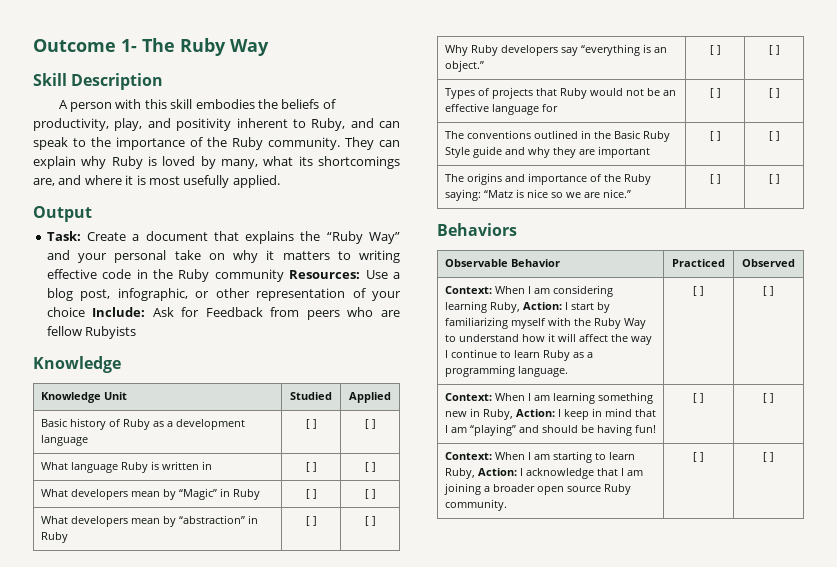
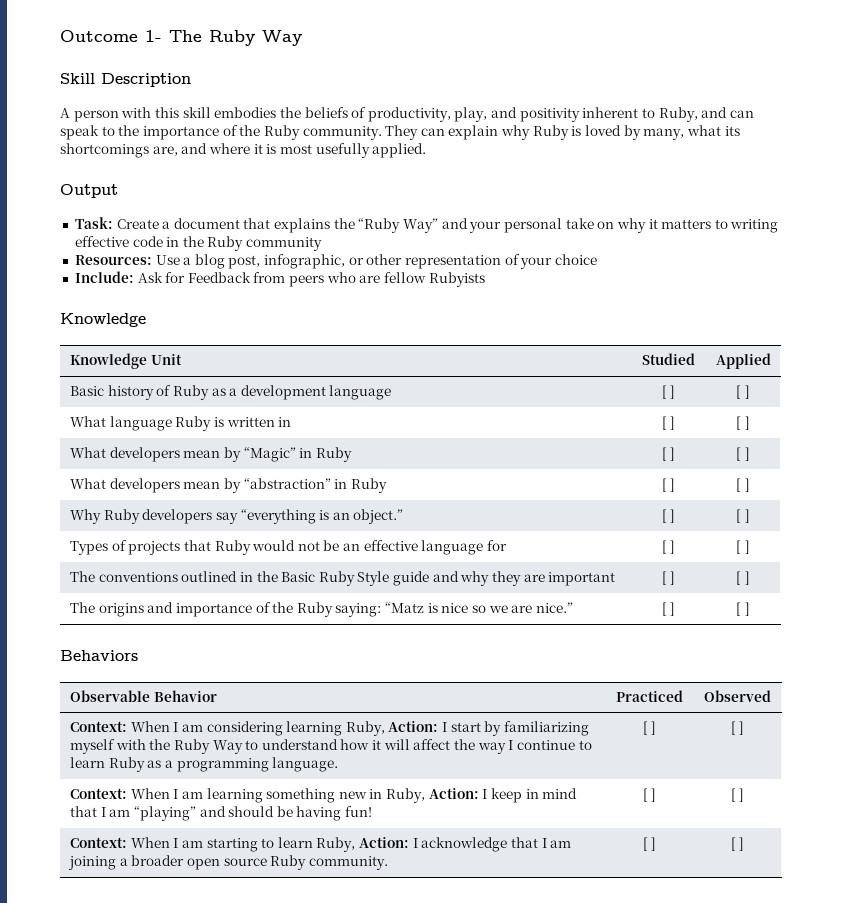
- Task: Create a document that explains the “Ruby Way” and your personal take on why it matters to writing effective code in the Ruby community Resources: Use a blog post, infographic, or other representation of your choice Include: Ask for Feedback from peers who are fellow Rubyists
+ Task: Create a document that explains the “Ruby Way” and your personal take on why it matters to writing effective code in the Ruby community
+ Resources: Use a blog post, infographic, or other representation of your choice
+ Include: Ask for Feedback from peers who are fellow Rubyists

